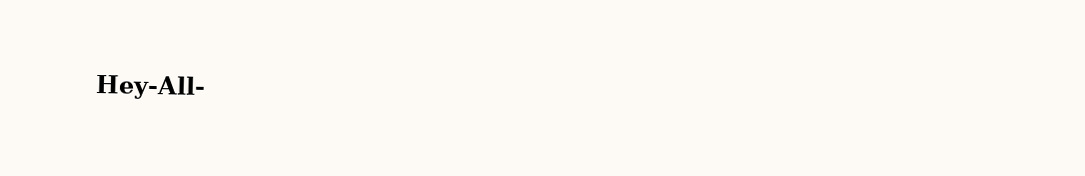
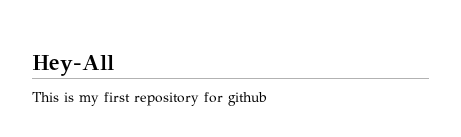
- Hey-All-
+ Hey-All
+ This is my first repository for github

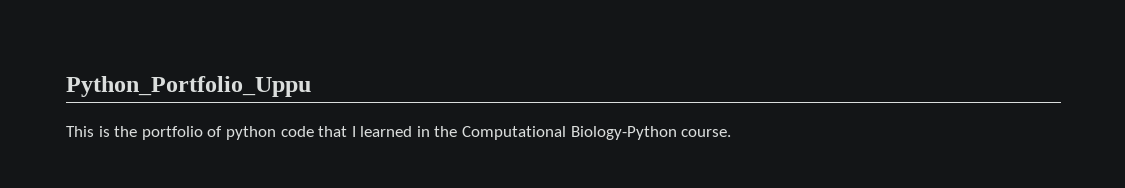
- Hey-All
+ Python_Portfolio_Uppu
- This is my first repository for github
+ This is the portfolio of python code that I learned in the Computational Biology-Python course.

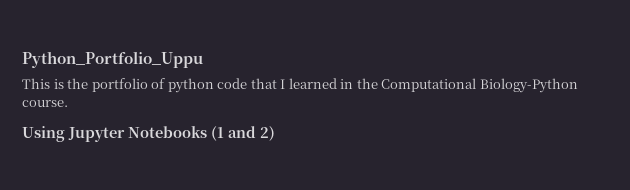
+ Using Jupyter Notebooks (1 and 2)

